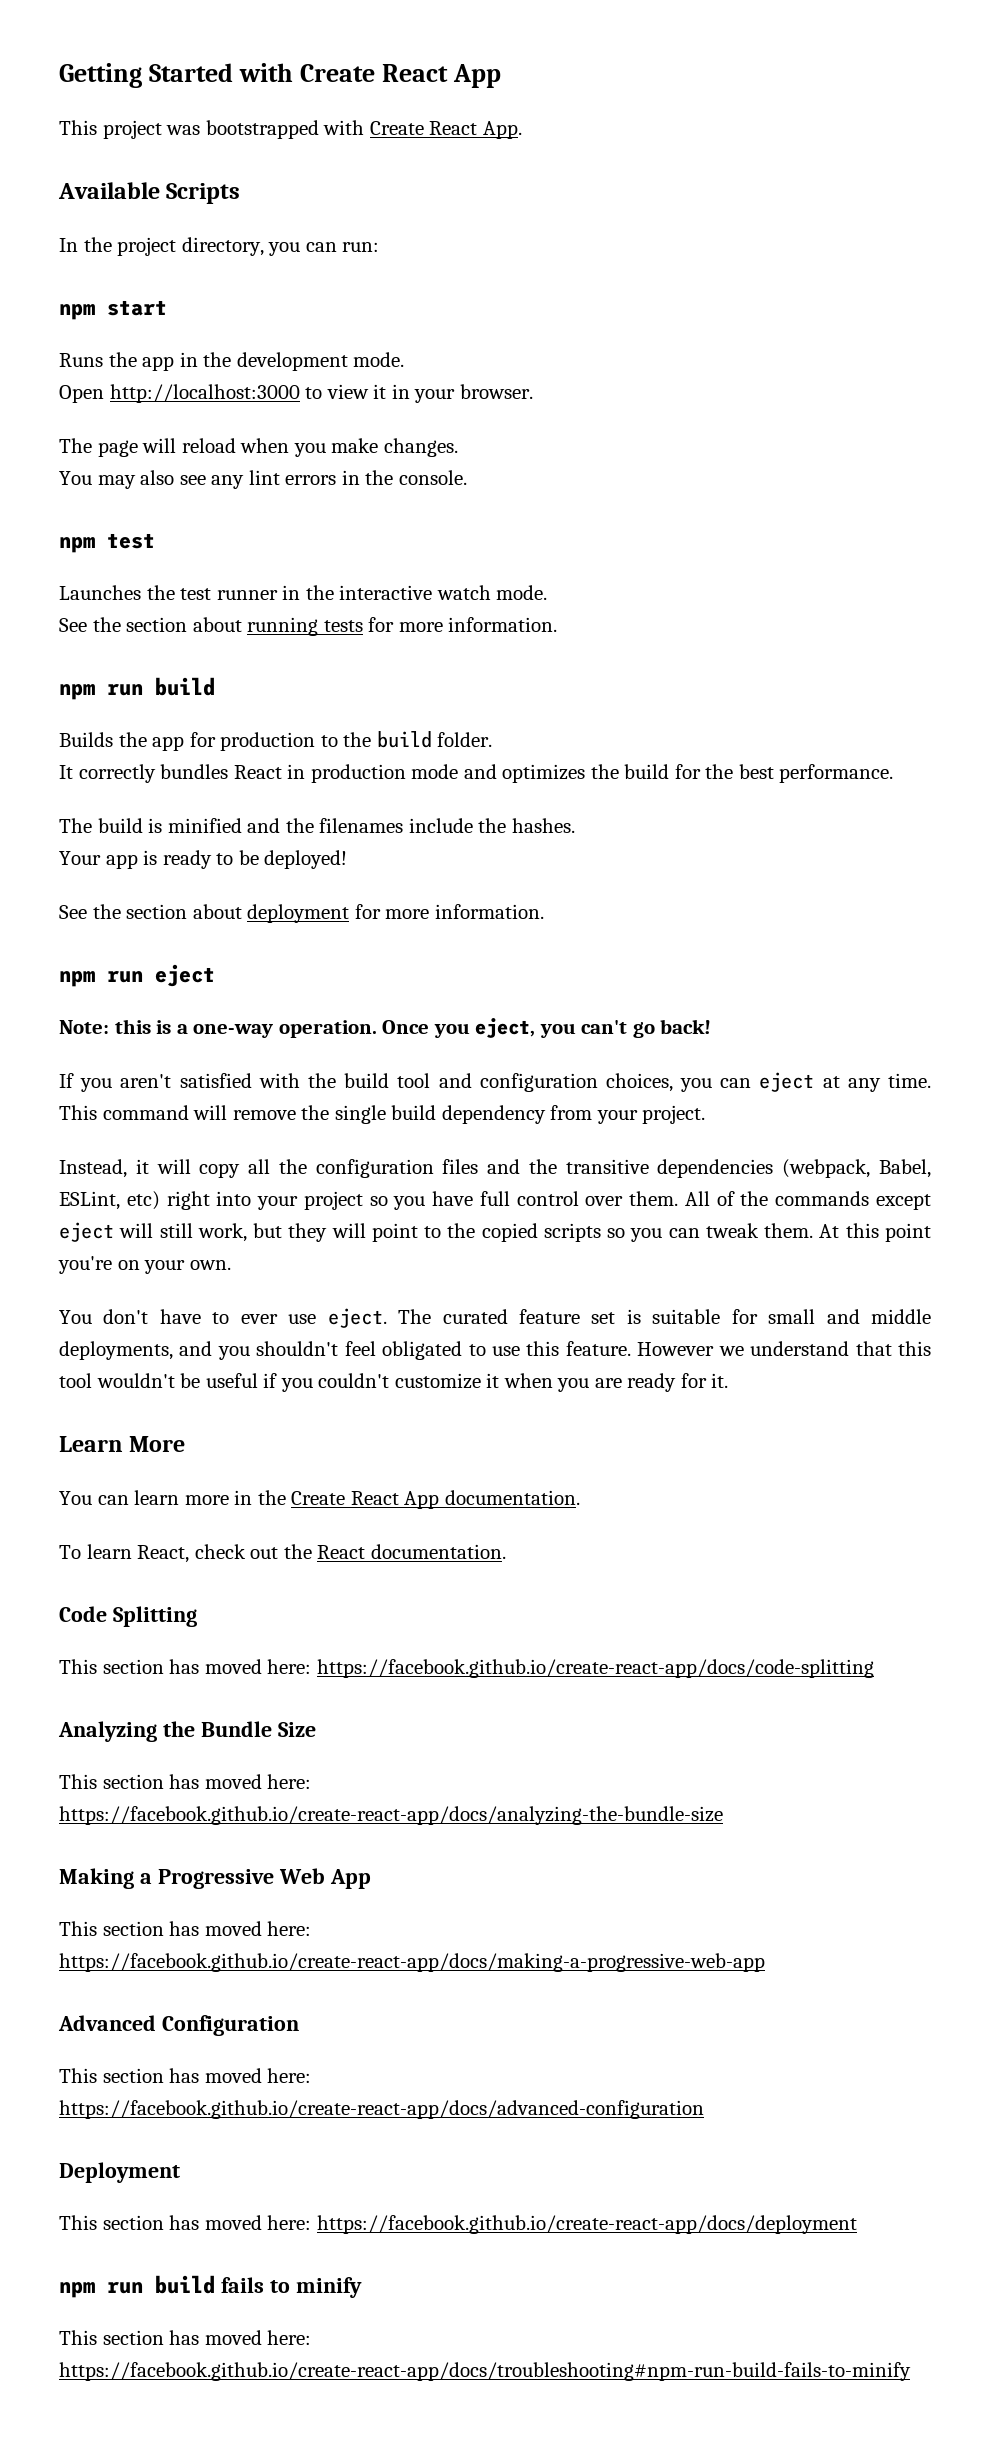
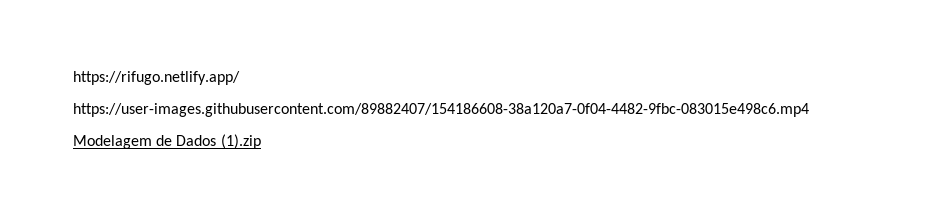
- Getting Started with Create React App
- This project was bootstrapped with Create React App.
- Available Scripts
- In the project directory, you can run:
- npm start
- Runs the app in the development mode.
- Open http://localhost:3000 to view it in your browser.
- The page will reload when you make changes.
- You may also see any lint errors in the console.
- npm test
- Launches the test runner in the interactive watch mode.
- See the section about running tests for more information.
- npm run build
- Builds the app for production to the build folder.
- It correctly bundles React in production mode and optimizes the build for the best performance.
- The build is minified and the filenames include the hashes.
- Your app is ready to be deployed!
- See the section about deployment for more information.
- npm run eject
- Note: this is a one-way operation. Once you eject, you can't go back!
- If you aren't satisfied with the build tool and configuration choices, you can eject at any time. This command will remove the single build dependency from your project.
- Instead, it will copy all the configuration files and the transitive dependencies (webpack, Babel, ESLint, etc) right into your project so you have full control over them. All of the commands except eject will still work, but they will point to the copied scripts so you can tweak them. At this point you're on your own.
- You don't have to ever use eject. The curated feature set is suitable for small and middle deployments, and you shouldn't feel obligated to use this feature. However we understand that this tool wouldn't be useful if you couldn't customize it when you are ready for it.
- Learn More
- You can learn more in the Create React App documentation.
- To learn React, check out the React documentation.
- Code Splitting
- This section has moved here: https://facebook.github.io/create-react-app/docs/code-splitting
- Analyzing the Bundle Size
- This section has moved here: https://facebook.github.io/create-react-app/docs/analyzing-the-bundle-size
- Making a Progressive Web App
- This section has moved here: https://facebook.github.io/create-react-app/docs/making-a-progressive-web-app
- Advanced Configuration
- This section has moved here: https://facebook.github.io/create-react-app/docs/advanced-configuration
- Deployment
- This section has moved here: https://facebook.github.io/create-react-app/docs/deployment
- npm run build fails to minify
- This section has moved here: https://facebook.github.io/create-react-app/docs/troubleshooting#npm-run-build-fails-to-minify
+ https://rifugo.netlify.app/
+ https://user-images.githubusercontent.com/89882407/154186608-38a120a7-0f04-4482-9fbc-083015e498c6.mp4
+ Modelagem de Dados (1).zip

